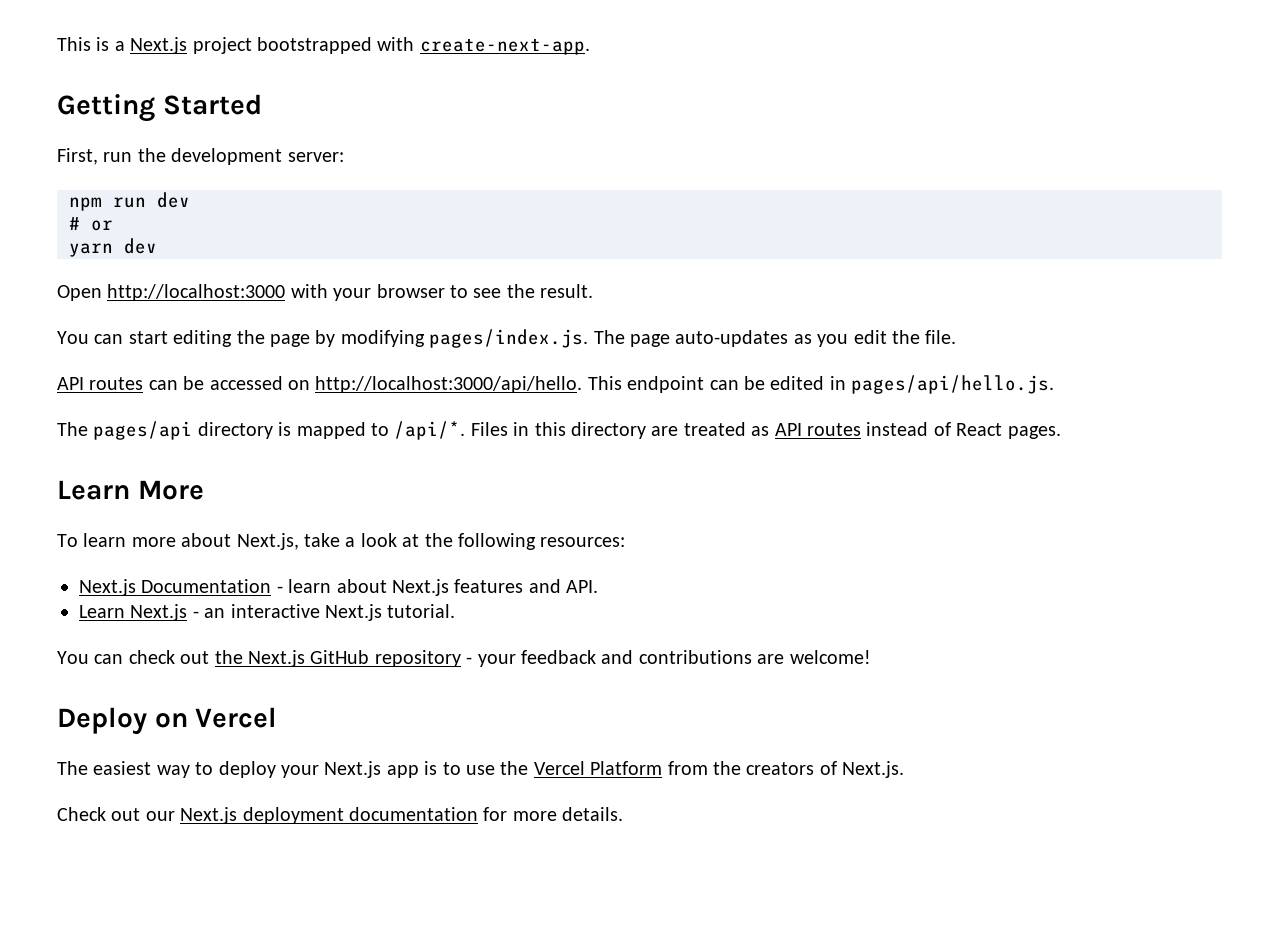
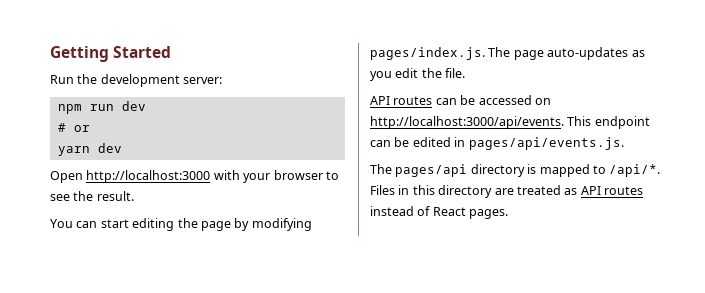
- This is a Next.js project bootstrapped with create-next-app.
- First, run the development server:
+ Run the development server:
- API routes can be accessed on http://localhost:3000/api/hello.
+ API routes can be accessed on http://localhost:3000/api/events.
- This endpoint can be edited in pages/api/hello.js.
+ This endpoint can be edited in pages/api/events.js.
- Learn More
- To learn more about Next.js, take a look at the following resources:
- Next.js Documentation - learn about Next.js features and API.
- Learn Next.js - an interactive Next.js tutorial.
- You can check out the Next.js GitHub repository - your feedback and contributions are welcome!
- Deploy on Vercel
- The easiest way to deploy your Next.js app is to use the Vercel Platform from the creators of Next.js.
- Check out our Next.js deployment documentation for more details.

